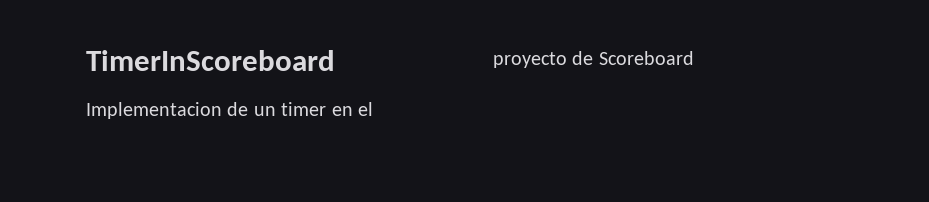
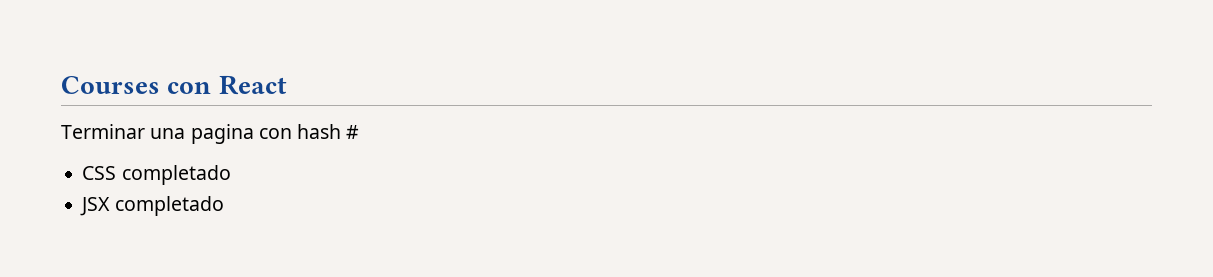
- TimerInScoreboard
- Implementacion de un timer en el proyecto de Scoreboard
+ Courses con React
+ Terminar una pagina con hash #
+ CSS completado
+ JSX completado

